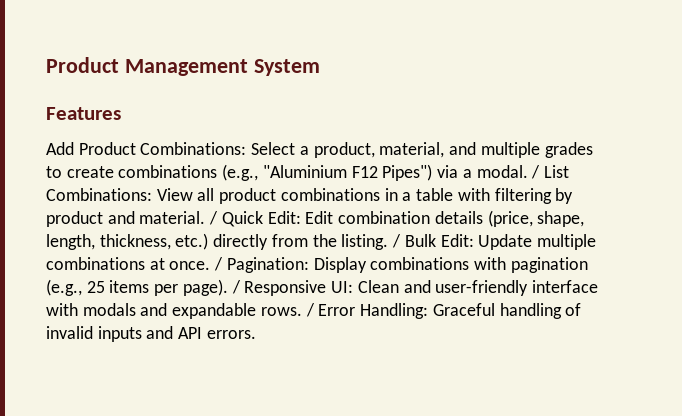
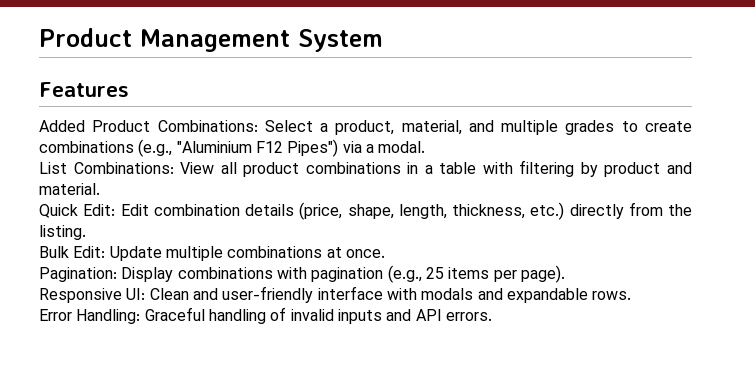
- Add Product Combinations:
+ Added Product Combinations:
- Select a product, material, and multiple grades to create combinations (e.g., "Aluminium F12 Pipes") via a modal. / List Combinations:
+ Select a product, material, and multiple grades to create combinations (e.g., "Aluminium F12 Pipes") via a modal.
+ List Combinations:
- View all product combinations in a table with filtering by product and material. / Quick Edit:
+ View all product combinations in a table with filtering by product and material.
+ Quick Edit:
- Edit combination details (price, shape, length, thickness, etc.) directly from the listing. / Bulk Edit:
+ Edit combination details (price, shape, length, thickness, etc.) directly from the listing.
+ Bulk Edit:
- Update multiple combinations at once. / Pagination:
+ Update multiple combinations at once.
+ Pagination:
- Display combinations with pagination (e.g., 25 items per page). / Responsive UI:
+ Display combinations with pagination (e.g., 25 items per page).
+ Responsive UI:
- Clean and user-friendly interface with modals and expandable rows. / Error Handling:
+ Clean and user-friendly interface with modals and expandable rows.
+ Error Handling:

